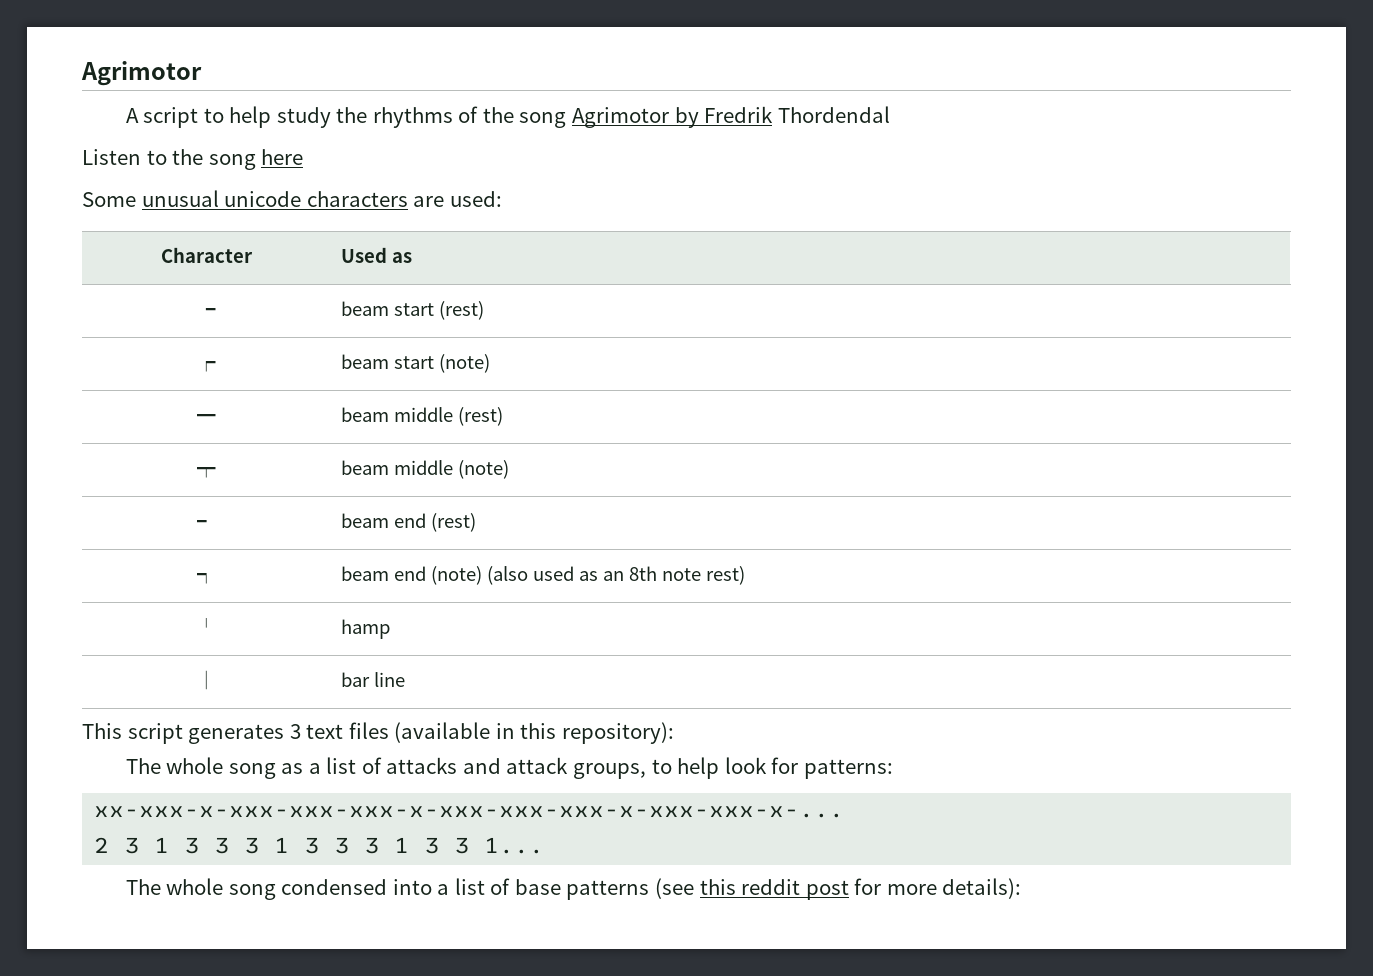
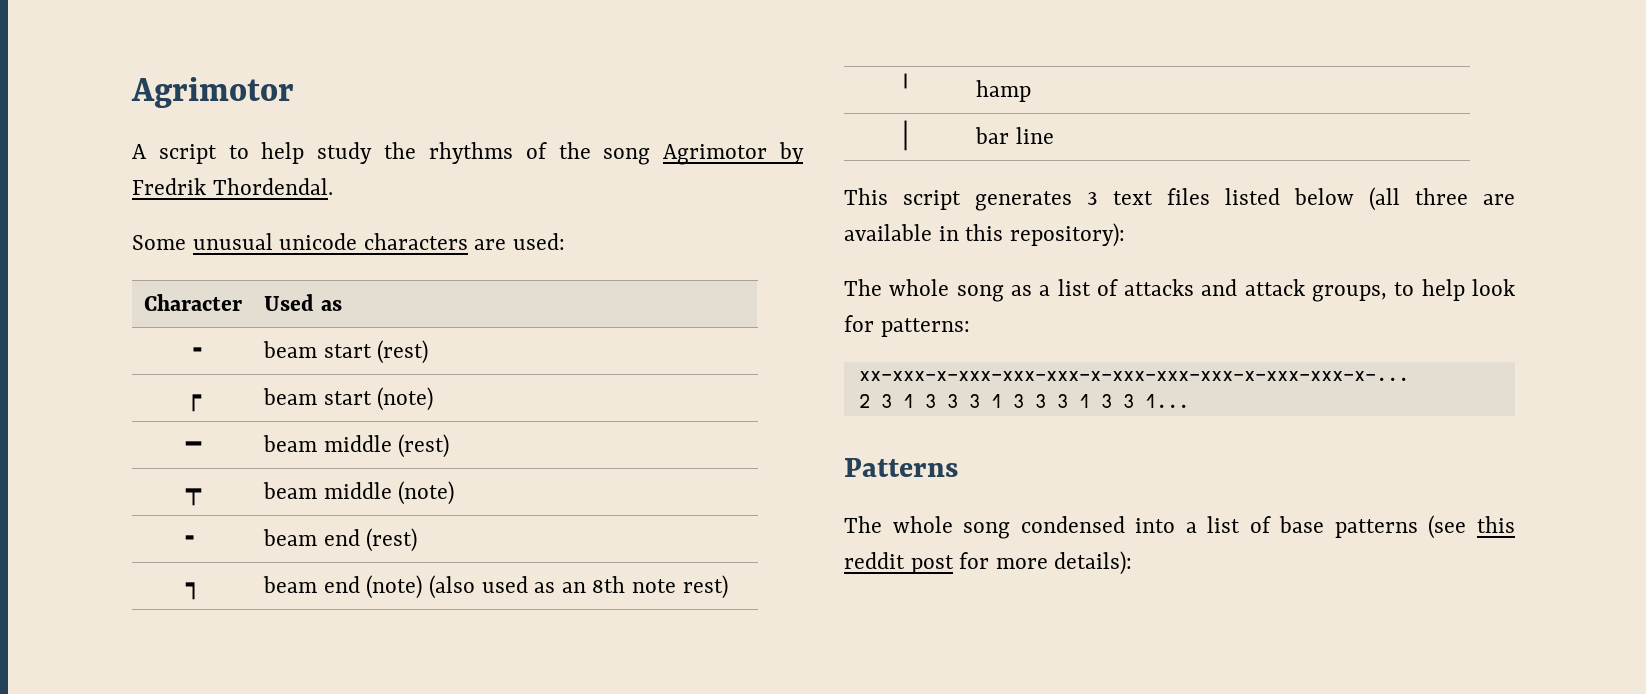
- A script to help study the rhythms of the song Agrimotor by Fredrik Thordendal
- Listen to the song here
+ A script to help study the rhythms of the song Agrimotor by Fredrik Thordendal.
- This script generates 3 text files (available in this repository):
+ This script generates 3 text files listed below (all three are available in this repository):
+ Patterns

